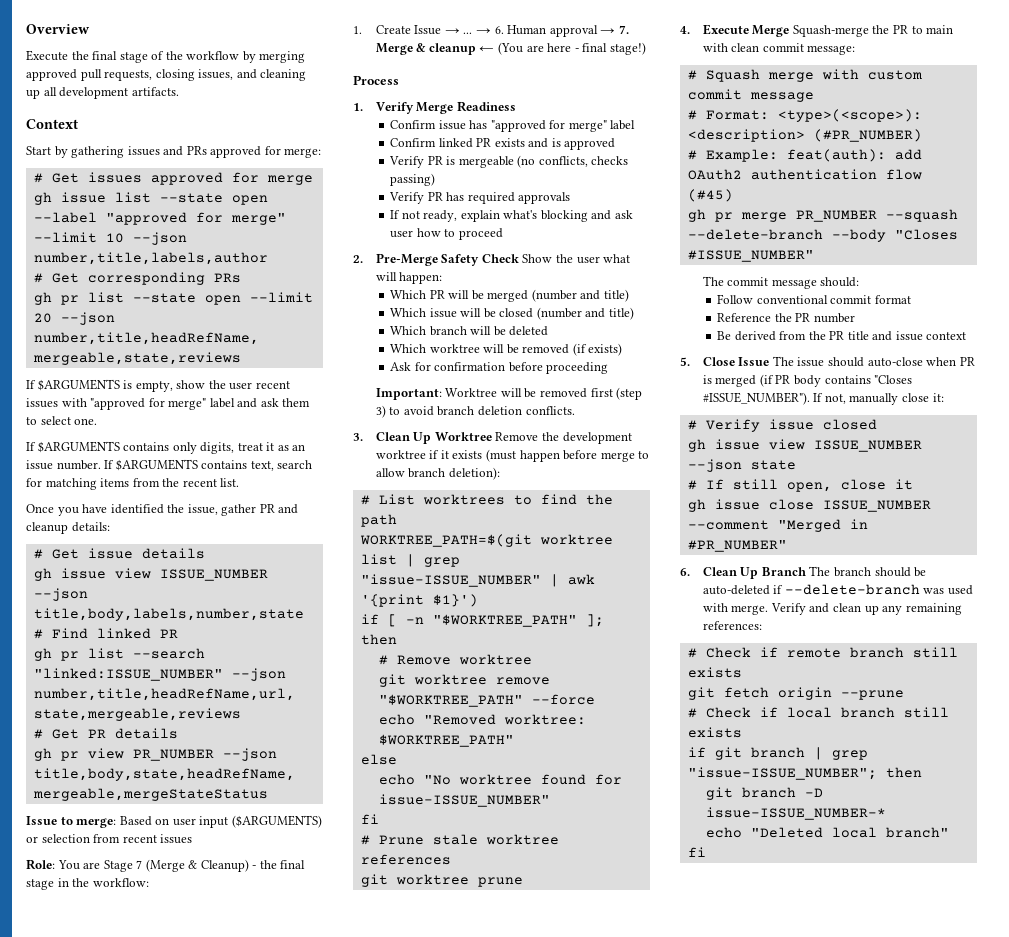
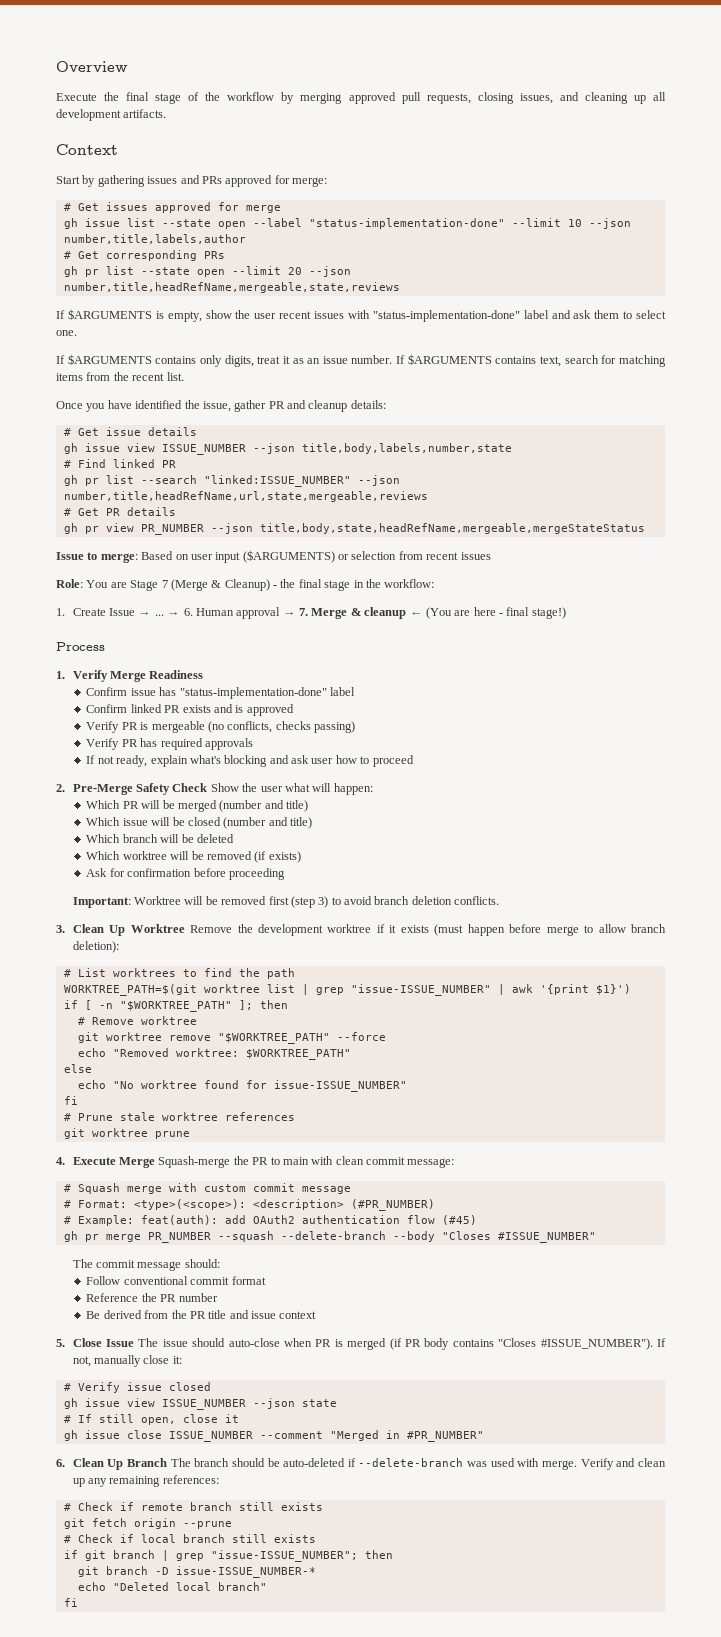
- gh issue list --state open --label "approved for merge" --limit 10 --json number,title,labels,author
+ gh issue list --state open --label "status-implementation-done" --limit 10 --json number,title,labels,author
- If $ARGUMENTS is empty, show the user recent issues with "approved for merge" label and ask them to select one.
+ If $ARGUMENTS is empty, show the user recent issues with "status-implementation-done" label and ask them to select one.
- Confirm issue has "approved for merge" label
+ Confirm issue has "status-implementation-done" label

